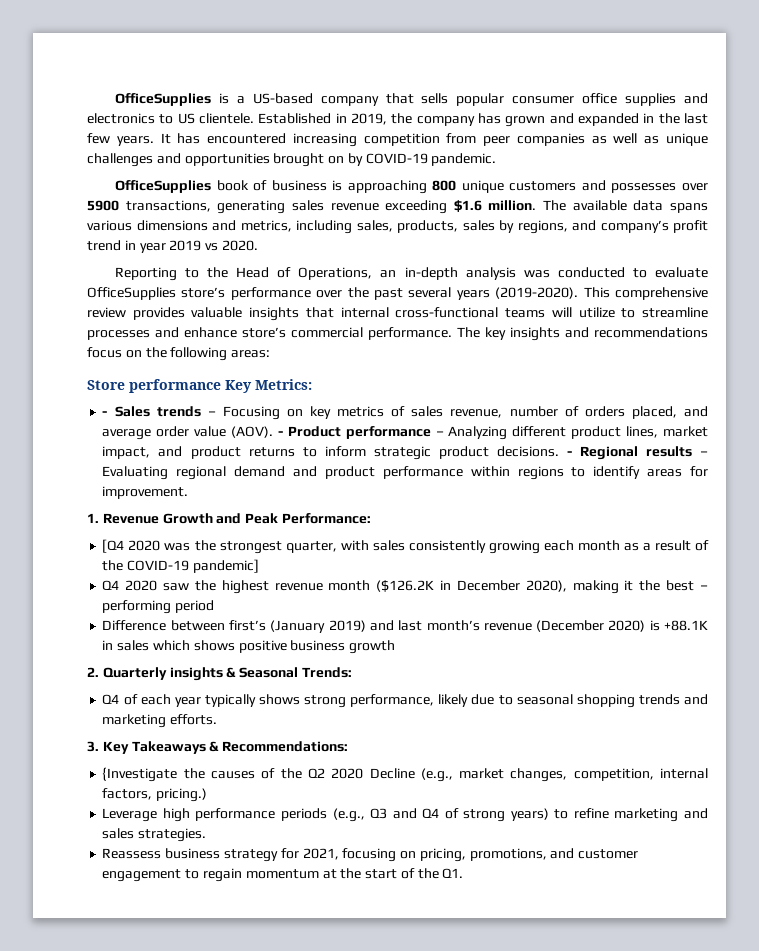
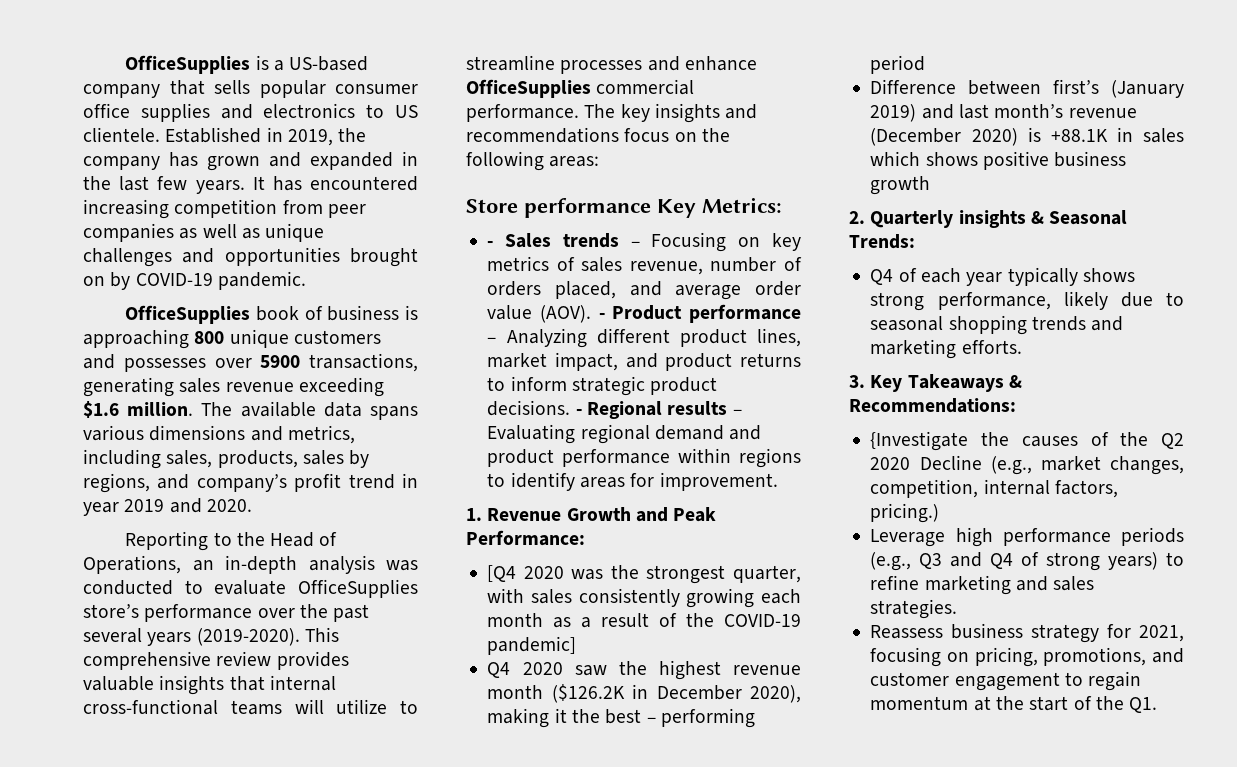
- The available data spans various dimensions and metrics, including sales, products, sales by regions, and company’s profit trend in year 2019 vs 2020.
+ The available data spans various dimensions and metrics, including sales, products, sales by regions, and company’s profit trend in year 2019 and 2020.
- This comprehensive review provides valuable insights that internal cross-functional teams will utilize to streamline processes and enhance store’s commercial performance.
+ This comprehensive review provides valuable insights that internal cross-functional teams will utilize to streamline processes and enhance OfficeSupplies commercial performance.

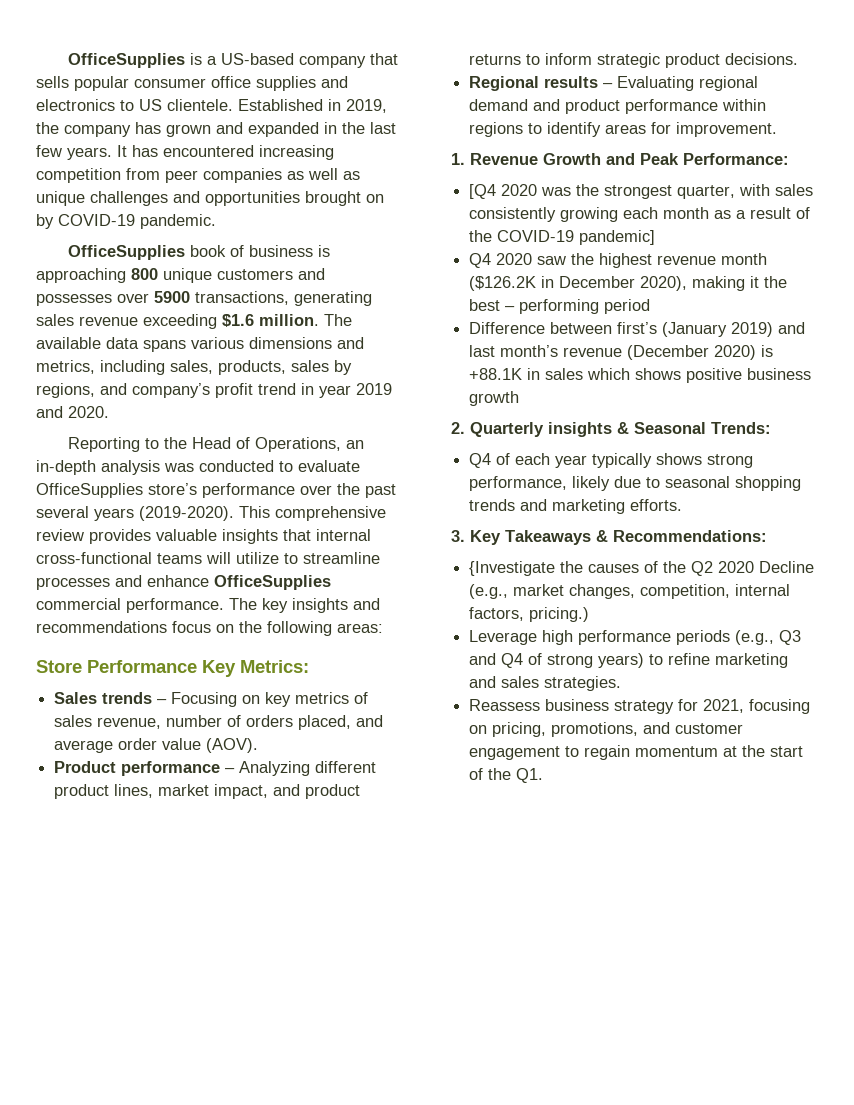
- Store performance Key Metrics:
+ Store Performance Key Metrics:
- - Sales trends – Focusing on key metrics of sales revenue, number of orders placed, and average order value (AOV). - Product performance – Analyzing different product lines, market impact, and product returns to inform strategic product decisions. - Regional results – Evaluating regional demand and product performance within regions to identify areas for improvement.
+ Sales trends – Focusing on key metrics of sales revenue, number of orders placed, and average order value (AOV).
+ Product performance – Analyzing different product lines, market impact, and product returns to inform strategic product decisions.
+ Regional results – Evaluating regional demand and product performance within regions to identify areas for improvement.

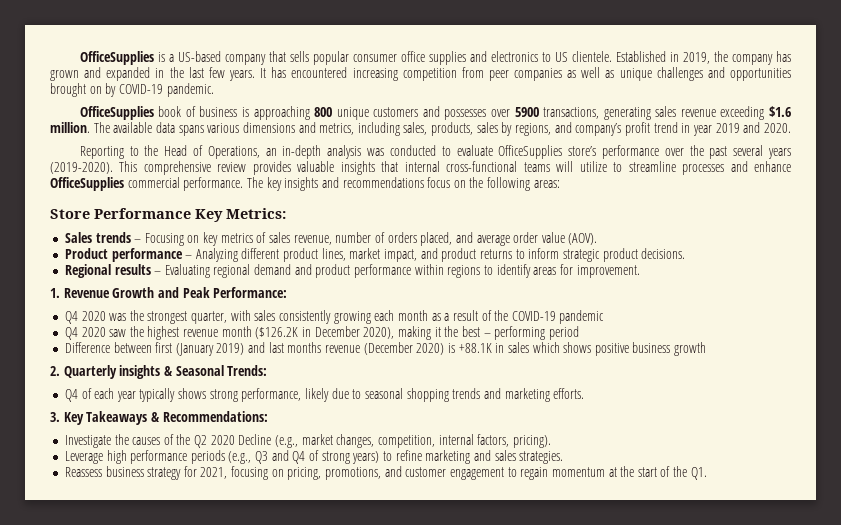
- [Q4 2020 was the strongest quarter, with sales consistently growing each month as a result of the COVID-19 pandemic]
+ Q4 2020 was the strongest quarter, with sales consistently growing each month as a result of the COVID-19 pandemic
- Difference between first’s (January 2019) and last month’s revenue (December 2020) is +88.1K in sales which shows positive business growth
+ Difference between first (January 2019) and last months revenue (December 2020) is +88.1K in sales which shows positive business growth
- {Investigate the causes of the Q2 2020 Decline (e.g., market changes, competition, internal factors, pricing.)
+ Investigate the causes of the Q2 2020 Decline (e.g., market changes, competition, internal factors, pricing).

